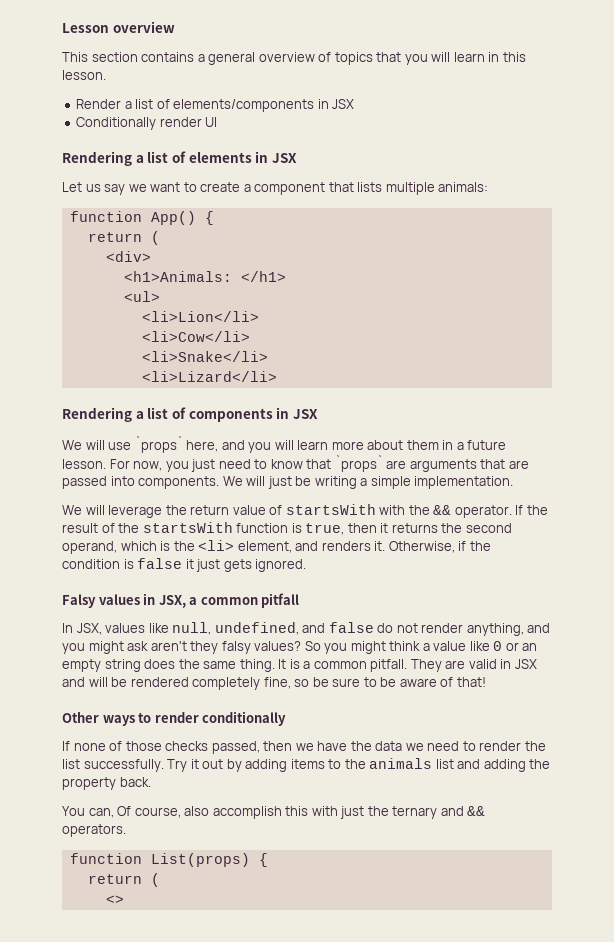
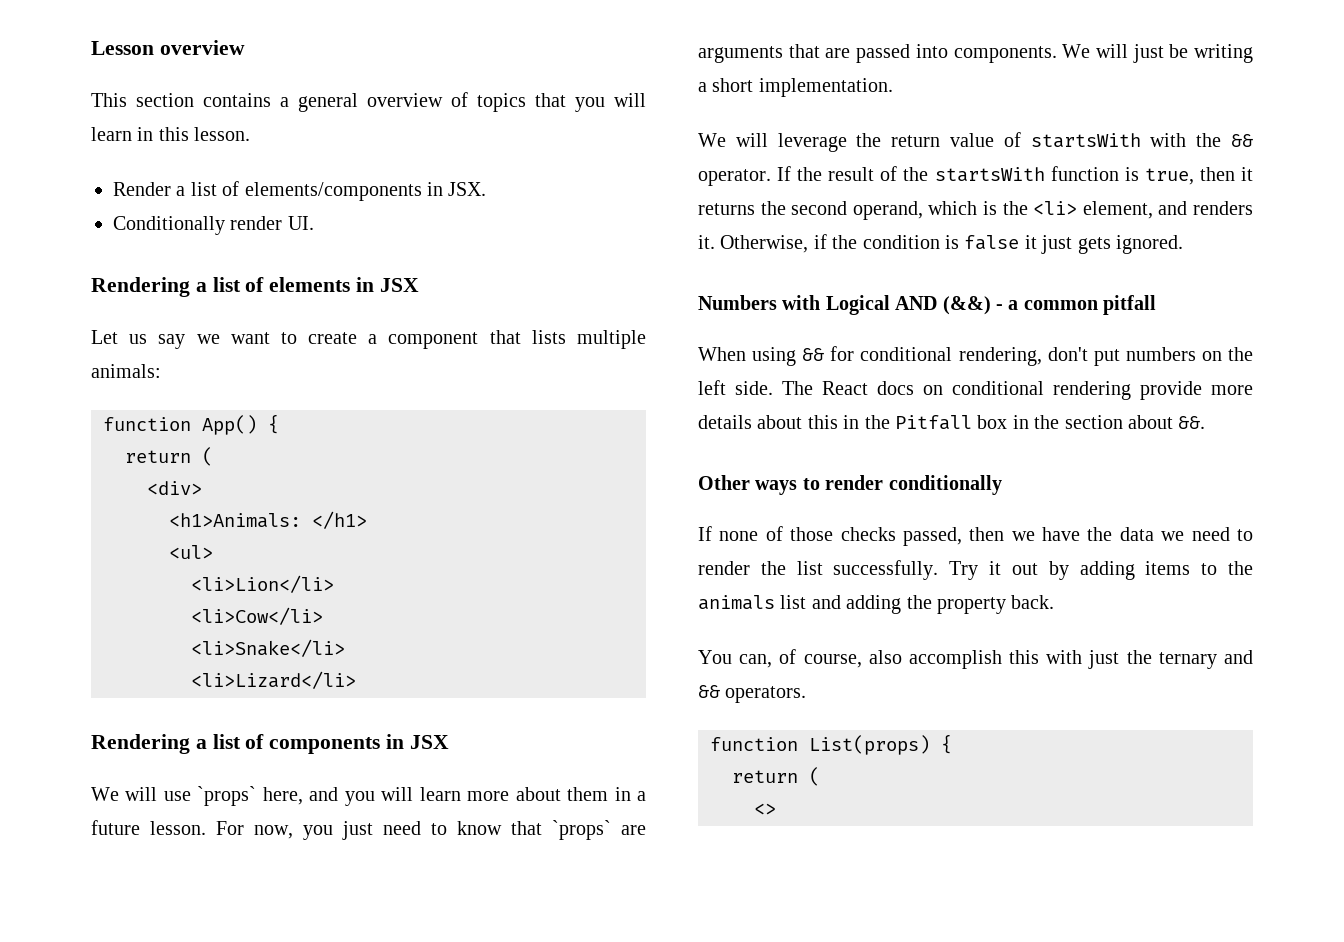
- Render a list of elements/components in JSX
+ Render a list of elements/components in JSX.
- Conditionally render UI
+ Conditionally render UI.
- We will just be writing a simple implementation.
+ We will just be writing a short implementation.
- Falsy values in JSX, a common pitfall
- In JSX, values like null, undefined, and false do not render anything, and you might ask aren't they falsy values? So you might think a value like 0 or an empty string does the same thing. It is a common pitfall. They are valid in JSX and will be rendered completely fine, so be sure to be aware of that!
+ Numbers with Logical AND (&&) - a common pitfall
+ When using && for conditional rendering, don't put numbers on the left side. The React docs on conditional rendering provide more details about this in the Pitfall box in the section about &&.
- You can, Of course, also accomplish this with just the ternary and && operators.
+ You can, of course, also accomplish this with just the ternary and && operators.

